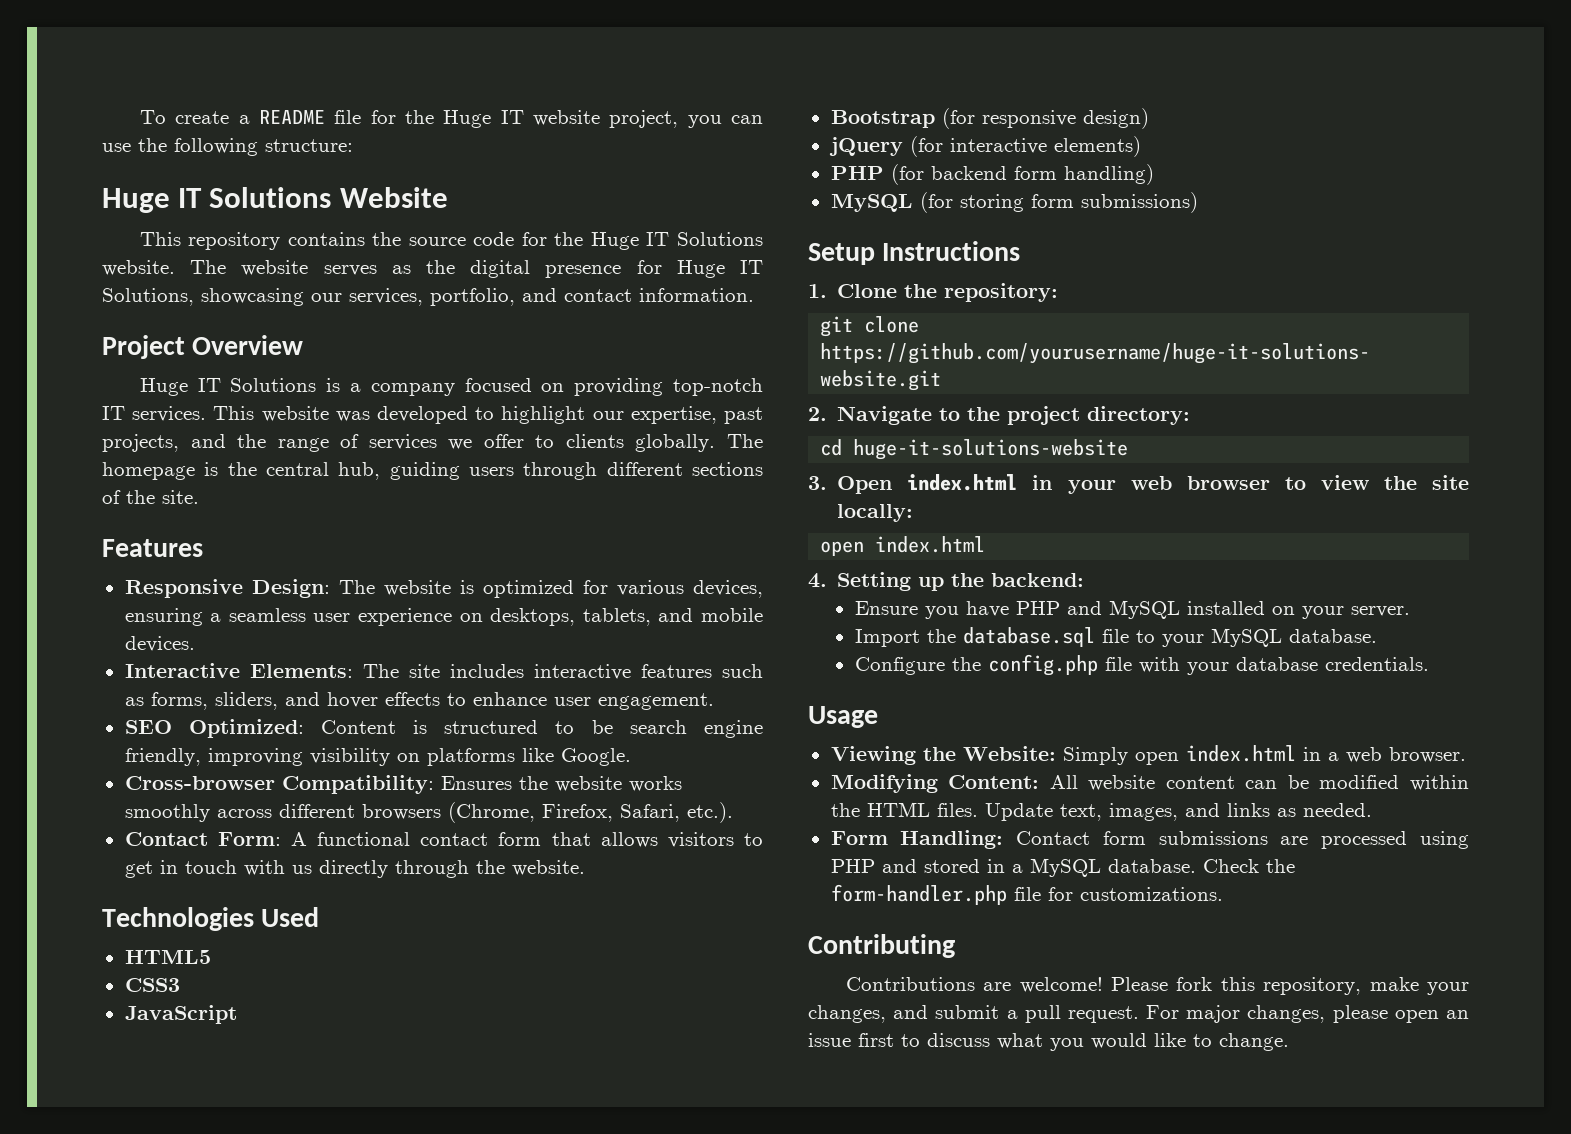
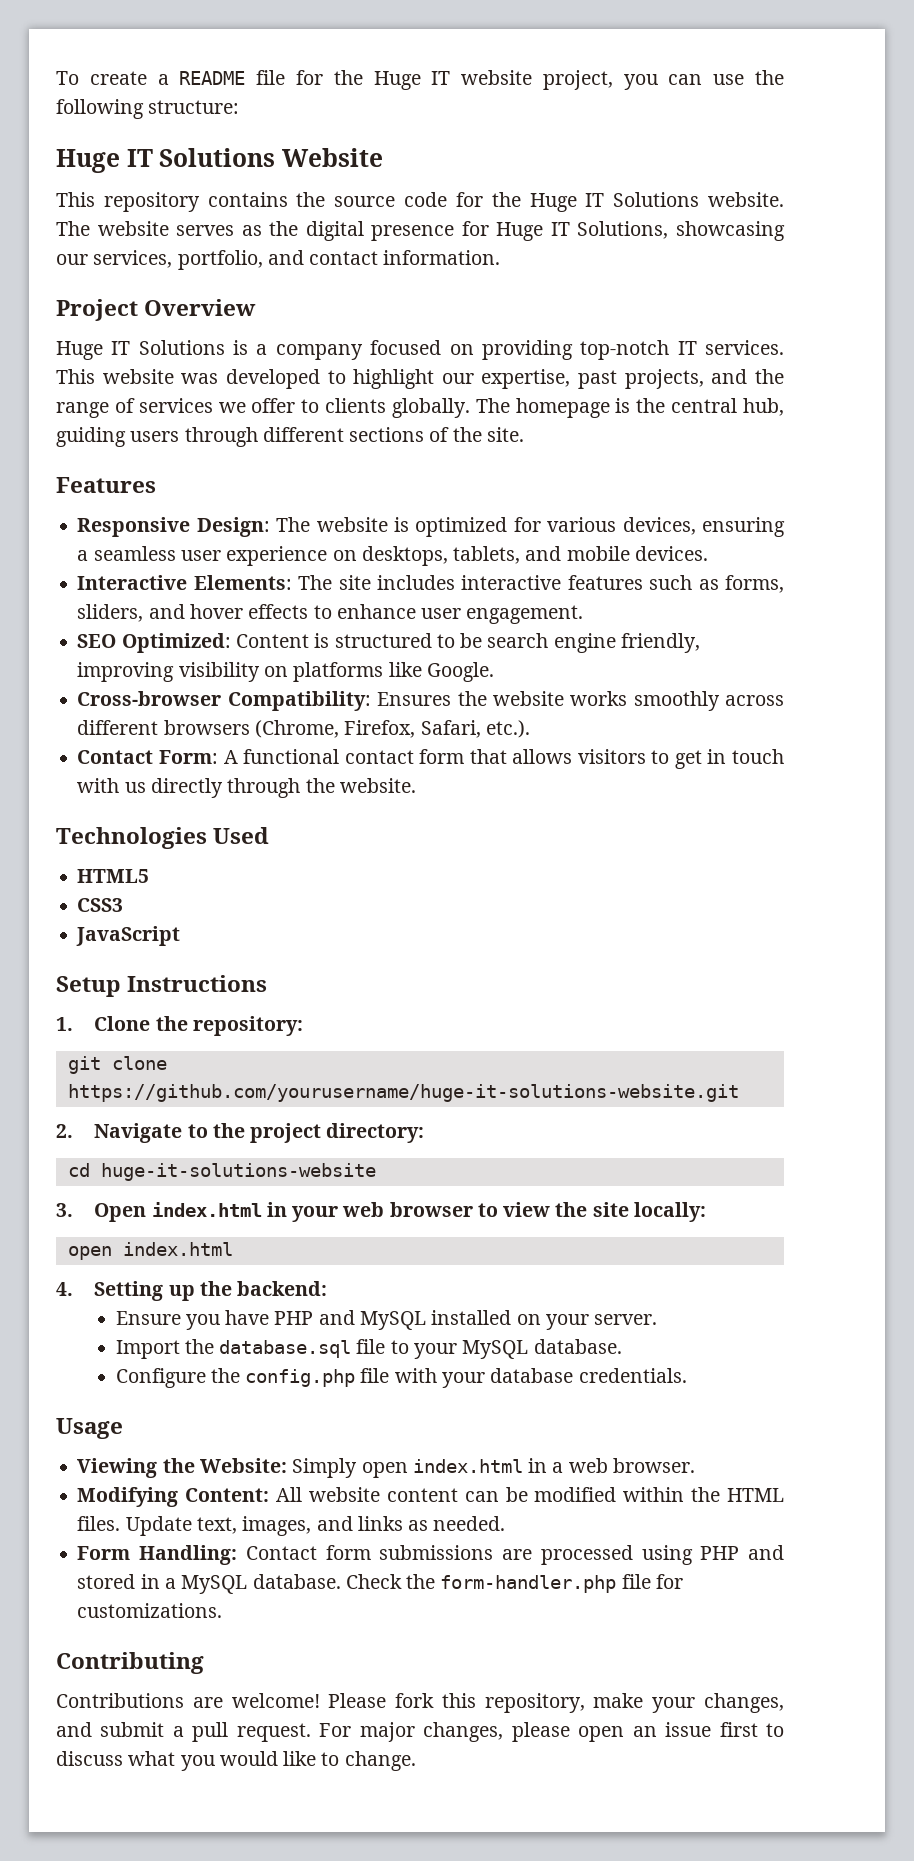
- Bootstrap (for responsive design)
- jQuery (for interactive elements)
- PHP (for backend form handling)
- MySQL (for storing form submissions)

